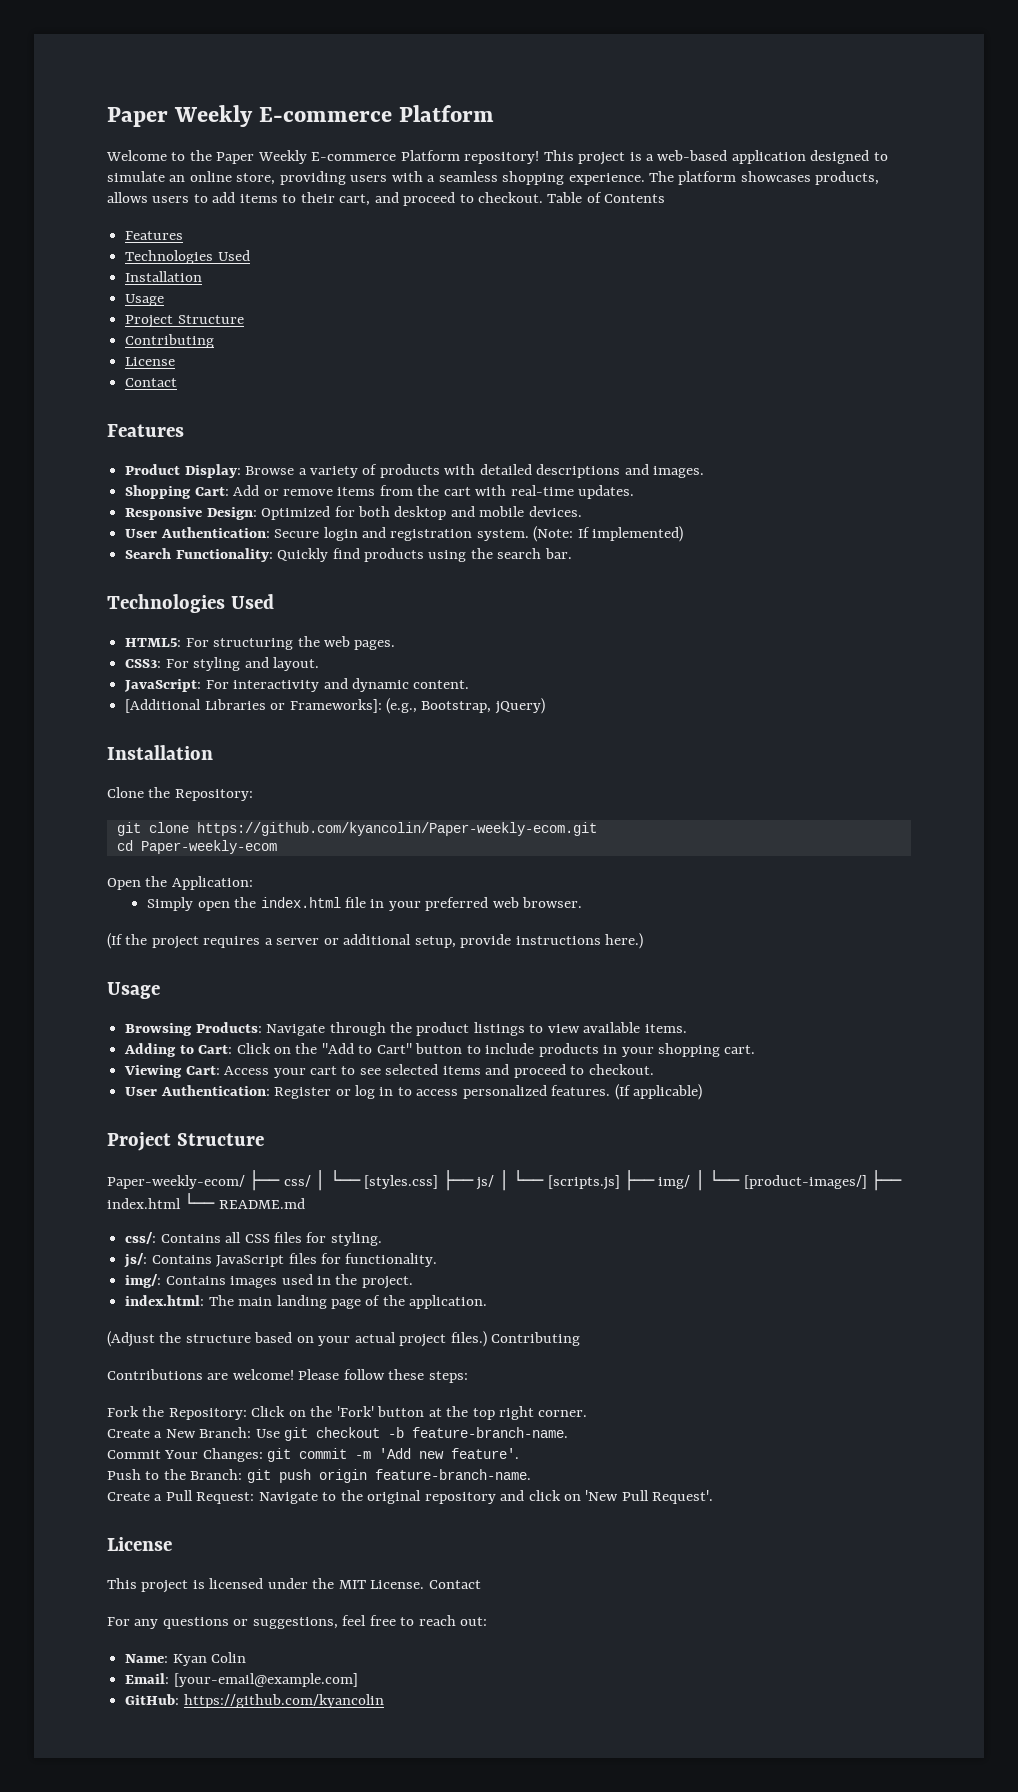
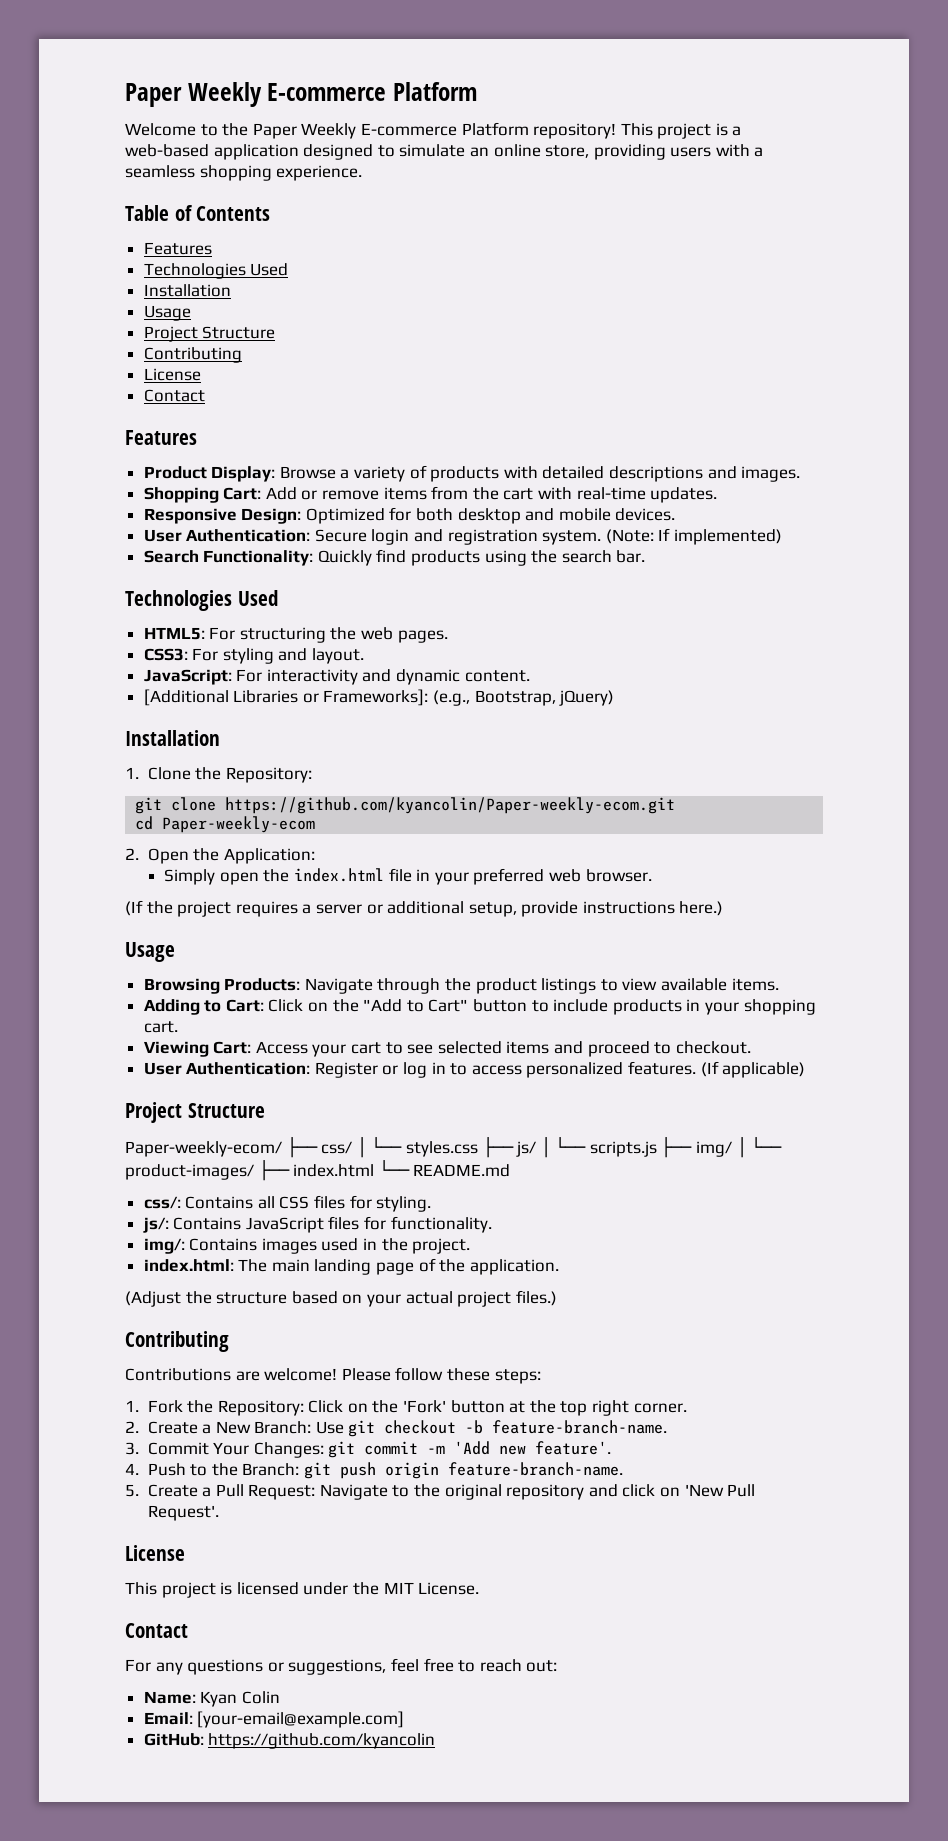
- This project is a web-based application designed to simulate an online store, providing users with a seamless shopping experience. The platform showcases products, allows users to add items to their cart, and proceed to checkout. Table of Contents
+ This project is a web-based application designed to simulate an online store, providing users with a seamless shopping experience.
+ Table of Contents
- Clone the Repository:
+ 1. Clone the Repository:
- Open the Application:
+ 2. Open the Application:
- Paper-weekly-ecom/ ├── css/ │ └── [styles.css] ├── js/ │ └── [scripts.js] ├── img/ │ └── [product-images/] ├── index.html └── README.md
+ Paper-weekly-ecom/ ├── css/ │ └── styles.css ├── js/ │ └── scripts.js ├── img/ │ └── product-images/ ├── index.html └── README.md
- (Adjust the structure based on your actual project files.) Contributing
+ (Adjust the structure based on your actual project files.)
+ Contributing
- Fork the Repository: Click on the 'Fork' button at the top right corner.
+ 1. Fork the Repository: Click on the 'Fork' button at the top right corner.
- Create a New Branch: Use git checkout -b feature-branch-name.
+ 2. Create a New Branch: Use git checkout -b feature-branch-name.
- Commit Your Changes: git commit -m 'Add new feature'.
+ 3. Commit Your Changes: git commit -m 'Add new feature'.
- Push to the Branch: git push origin feature-branch-name.
+ 4. Push to the Branch: git push origin feature-branch-name.
- Create a Pull Request: Navigate to the original repository and click on 'New Pull Request'.
+ 5. Create a Pull Request: Navigate to the original repository and click on 'New Pull Request'.
- This project is licensed under the MIT License. Contact
+ This project is licensed under the MIT License.
+ Contact

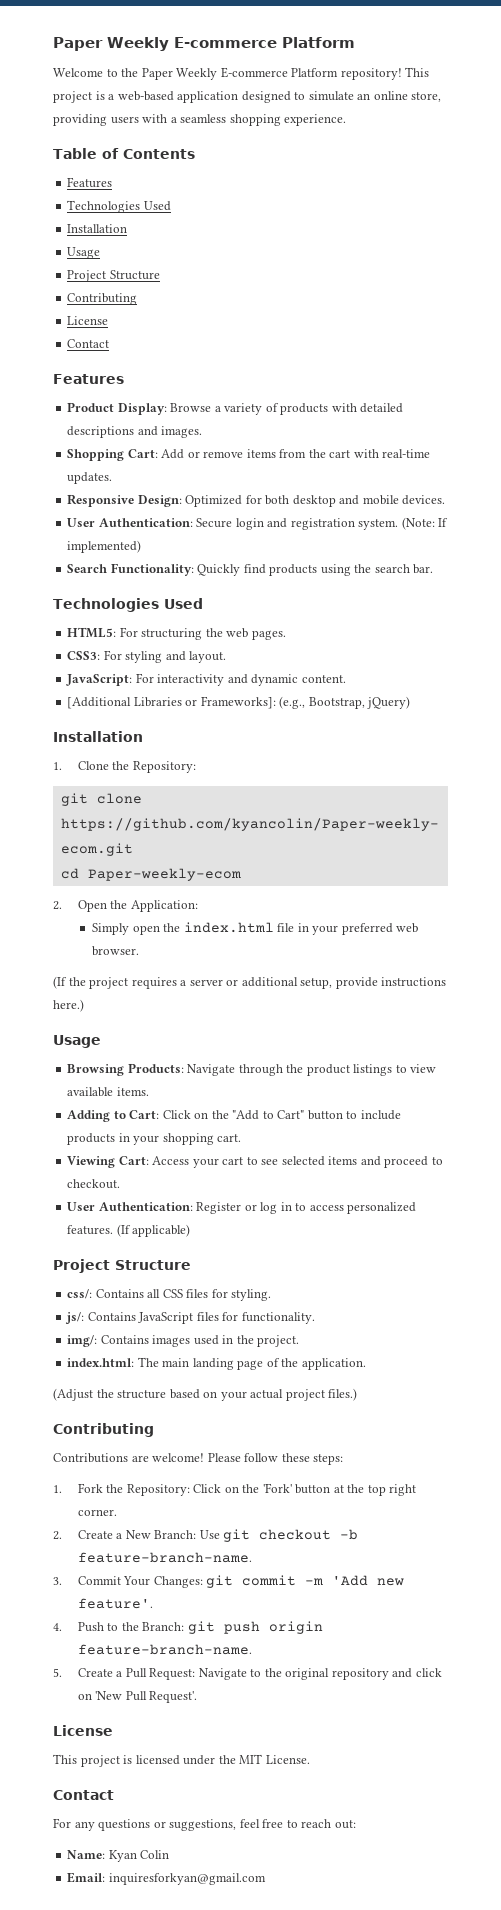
- Paper-weekly-ecom/ ├── css/ │ └── styles.css ├── js/ │ └── scripts.js ├── img/ │ └── product-images/ ├── index.html └── README.md
- Email: [your-email@example.com]
- GitHub: https://github.com/kyancolin
+ Email: inquiresforkyan@gmail.com

